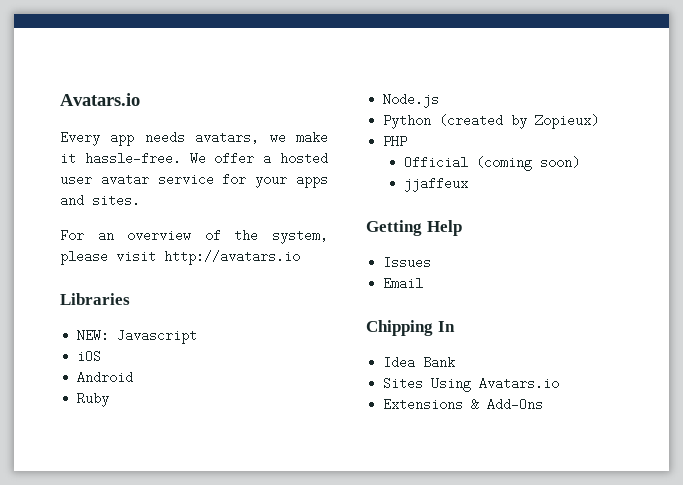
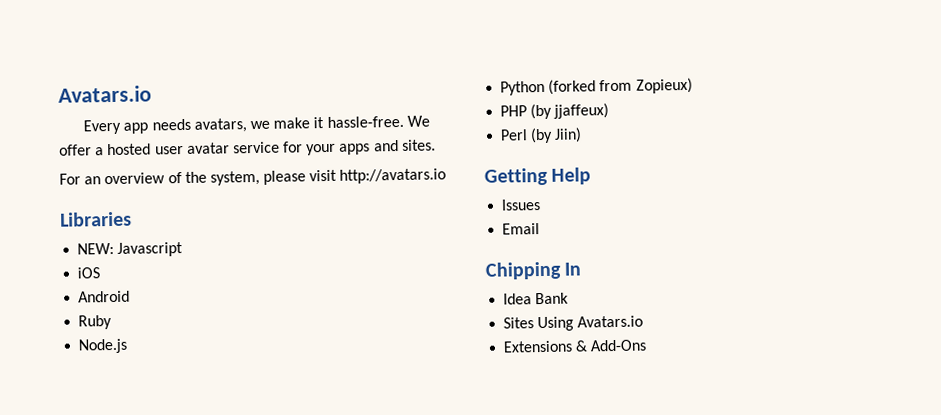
- Python (created by Zopieux)
+ Python (forked from Zopieux)
- PHP
- Official (coming soon)
- jjaffeux
+ PHP (by jjaffeux)
+ Perl (by Jiin)

